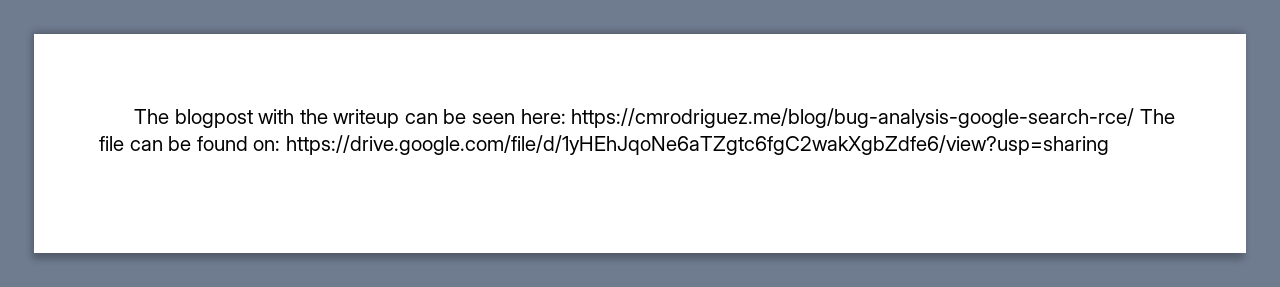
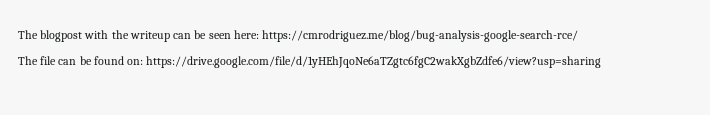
- The blogpost with the writeup can be seen here: https://cmrodriguez.me/blog/bug-analysis-google-search-rce/ The file can be found on: https://drive.google.com/file/d/1yHEhJqoNe6aTZgtc6fgC2wakXgbZdfe6/view?usp=sharing
+ The blogpost with the writeup can be seen here: https://cmrodriguez.me/blog/bug-analysis-google-search-rce/
+ The file can be found on: https://drive.google.com/file/d/1yHEhJqoNe6aTZgtc6fgC2wakXgbZdfe6/view?usp=sharing

